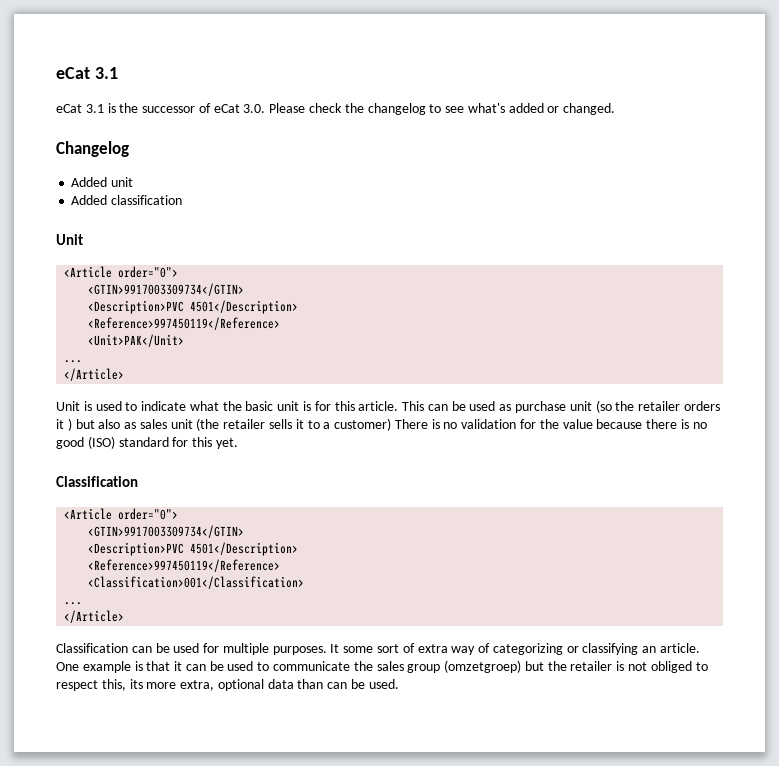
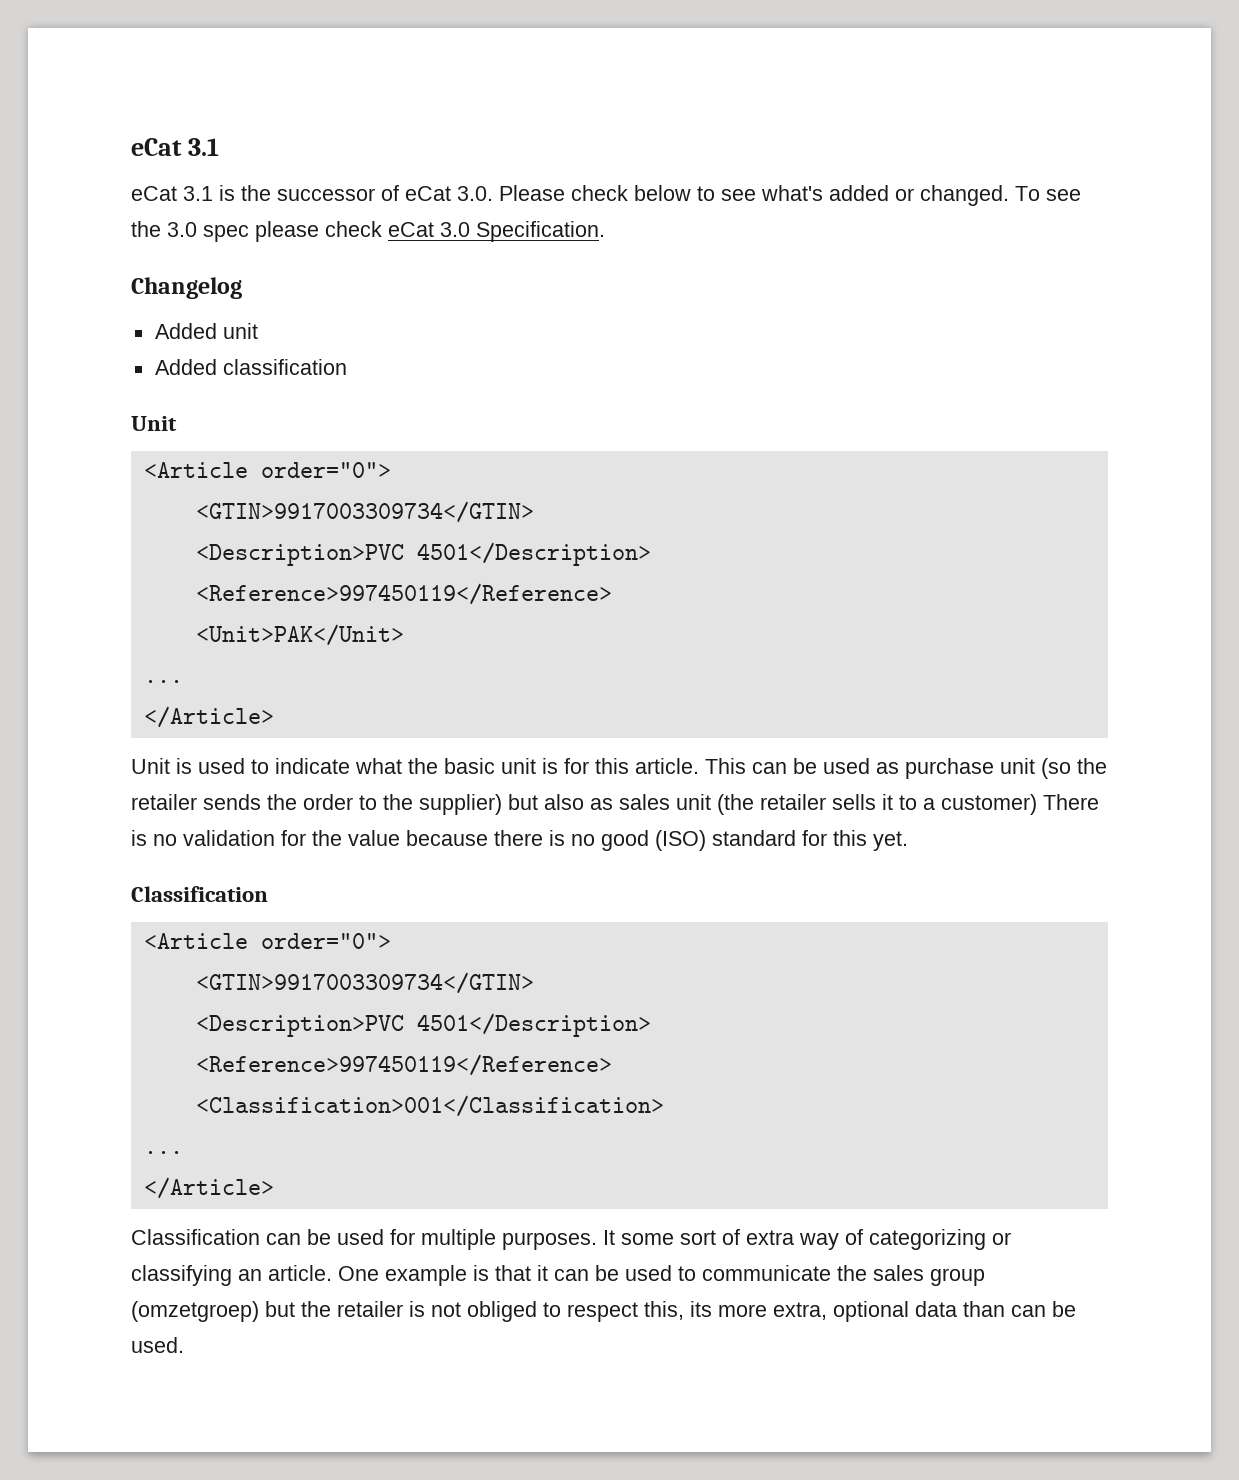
- eCat 3.1 is the successor of eCat 3.0. Please check the changelog to see what's added or changed.
+ eCat 3.1 is the successor of eCat 3.0. Please check below to see what's added or changed. To see the 3.0 spec please check eCat 3.0 Specification.
- This can be used as purchase unit (so the retailer orders it ) but also as sales unit (the retailer sells it to a customer) There is no validation for the value because there is no good (ISO) standard for this yet.
+ This can be used as purchase unit (so the retailer sends the order to the supplier) but also as sales unit (the retailer sells it to a customer) There is no validation for the value because there is no good (ISO) standard for this yet.

